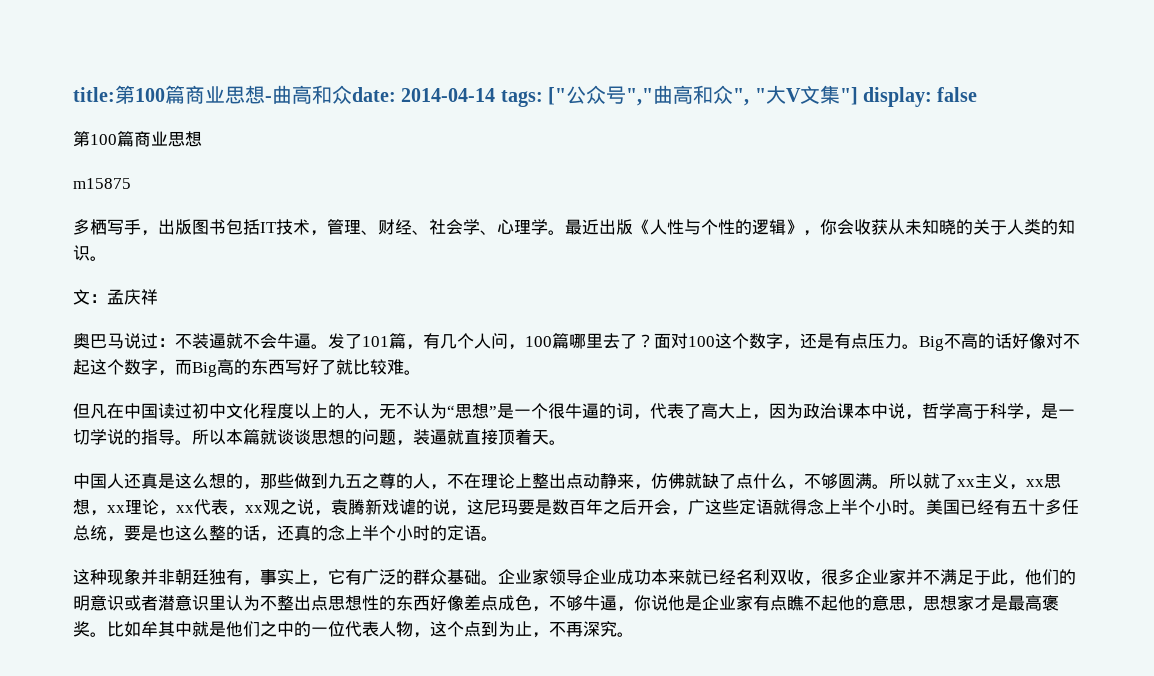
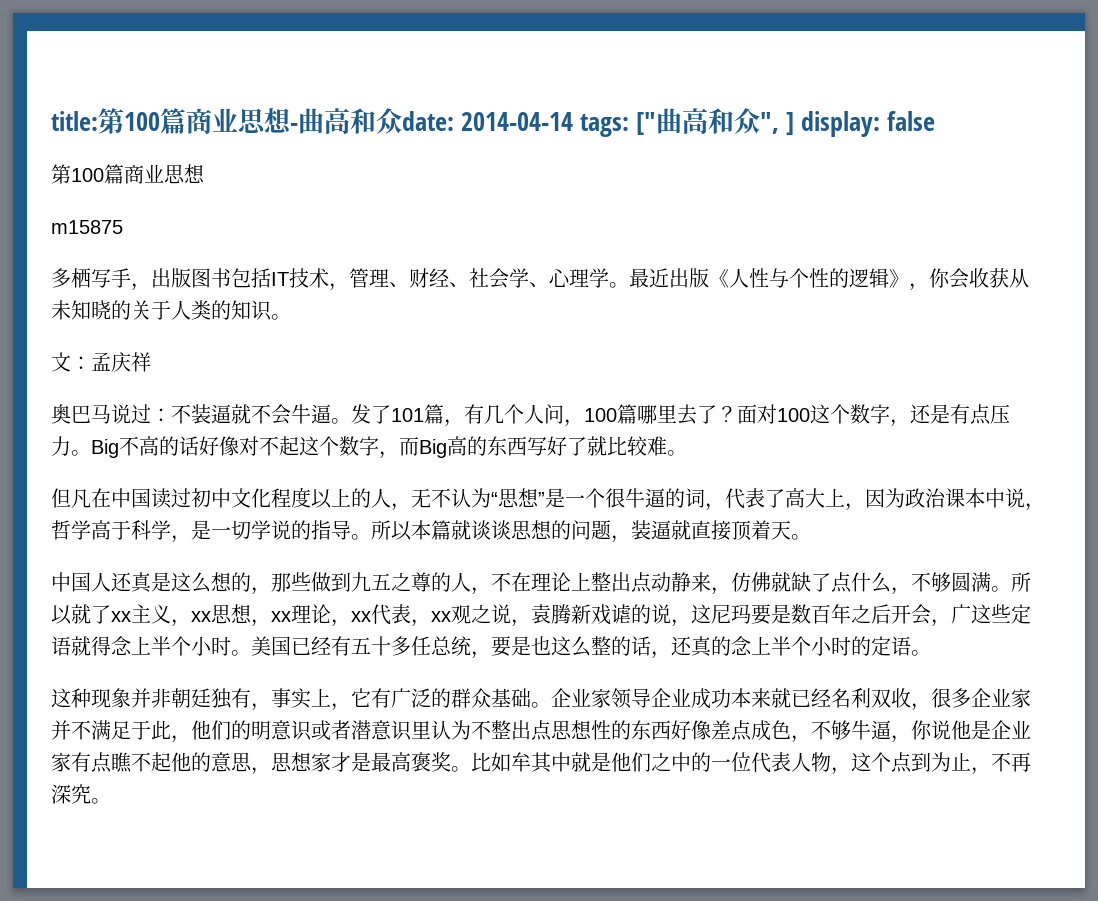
- title:第100篇商业思想-曲高和众date: 2014-04-14 tags: ["公众号","曲高和众", "大V文集"] display: false
+ title:第100篇商业思想-曲高和众date: 2014-04-14 tags: ["曲高和众", ] display: false

